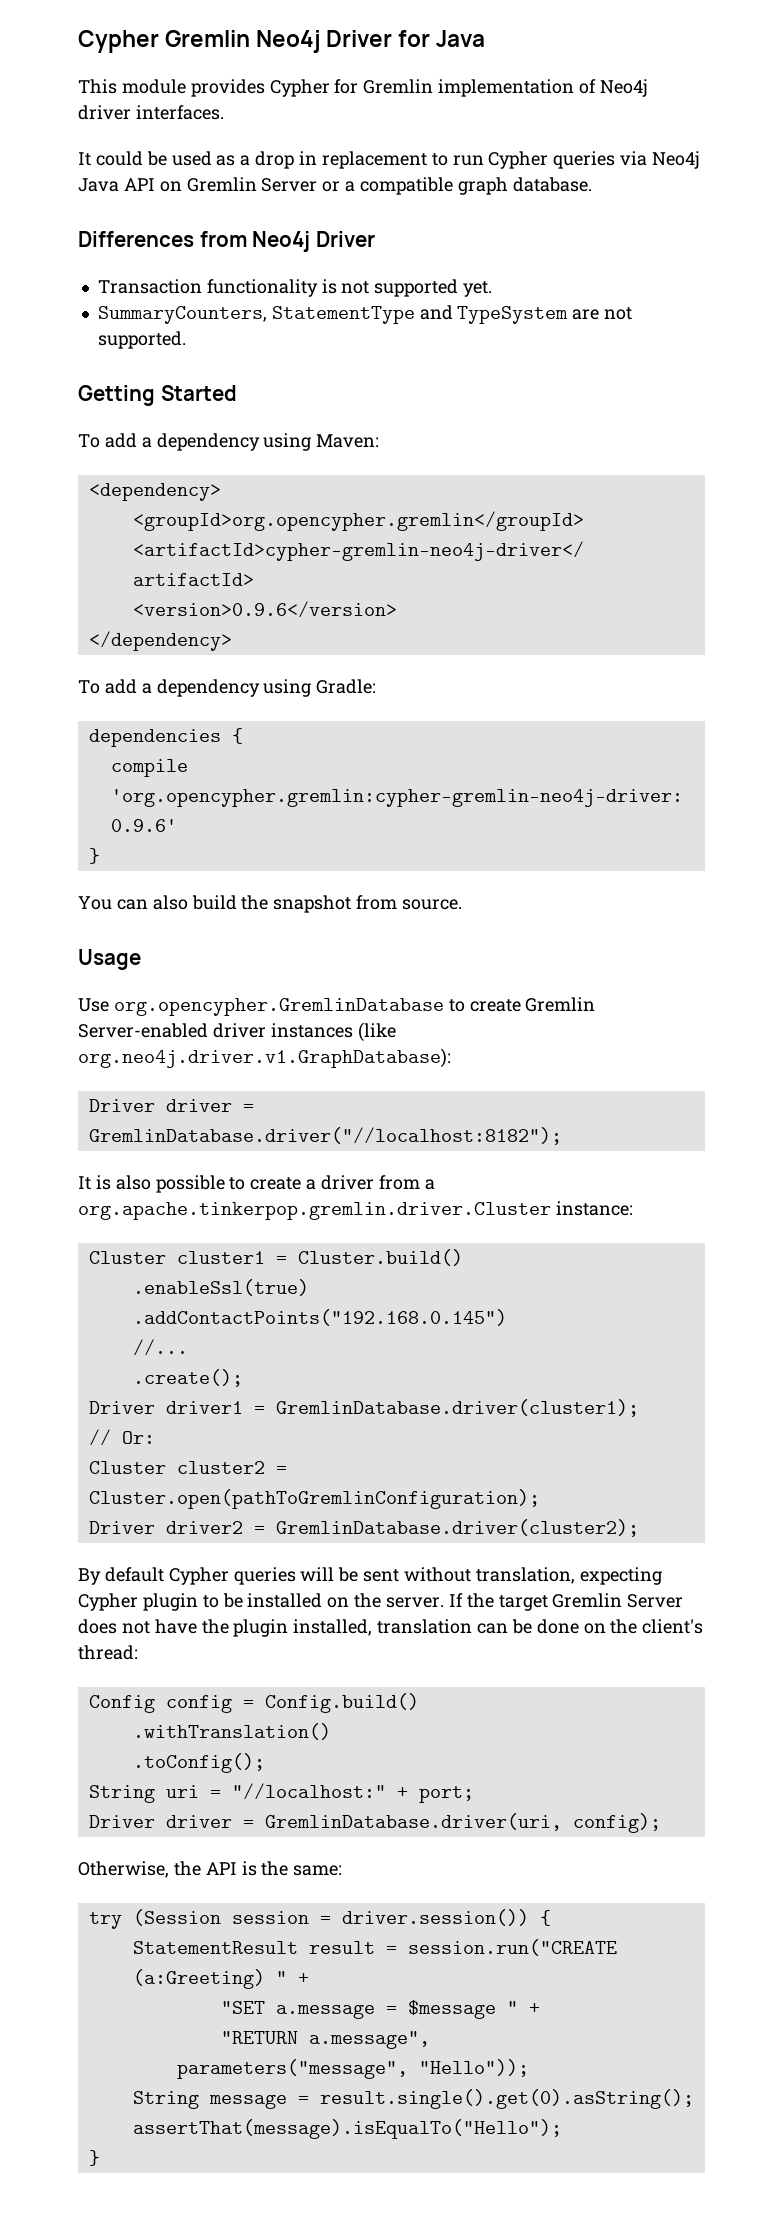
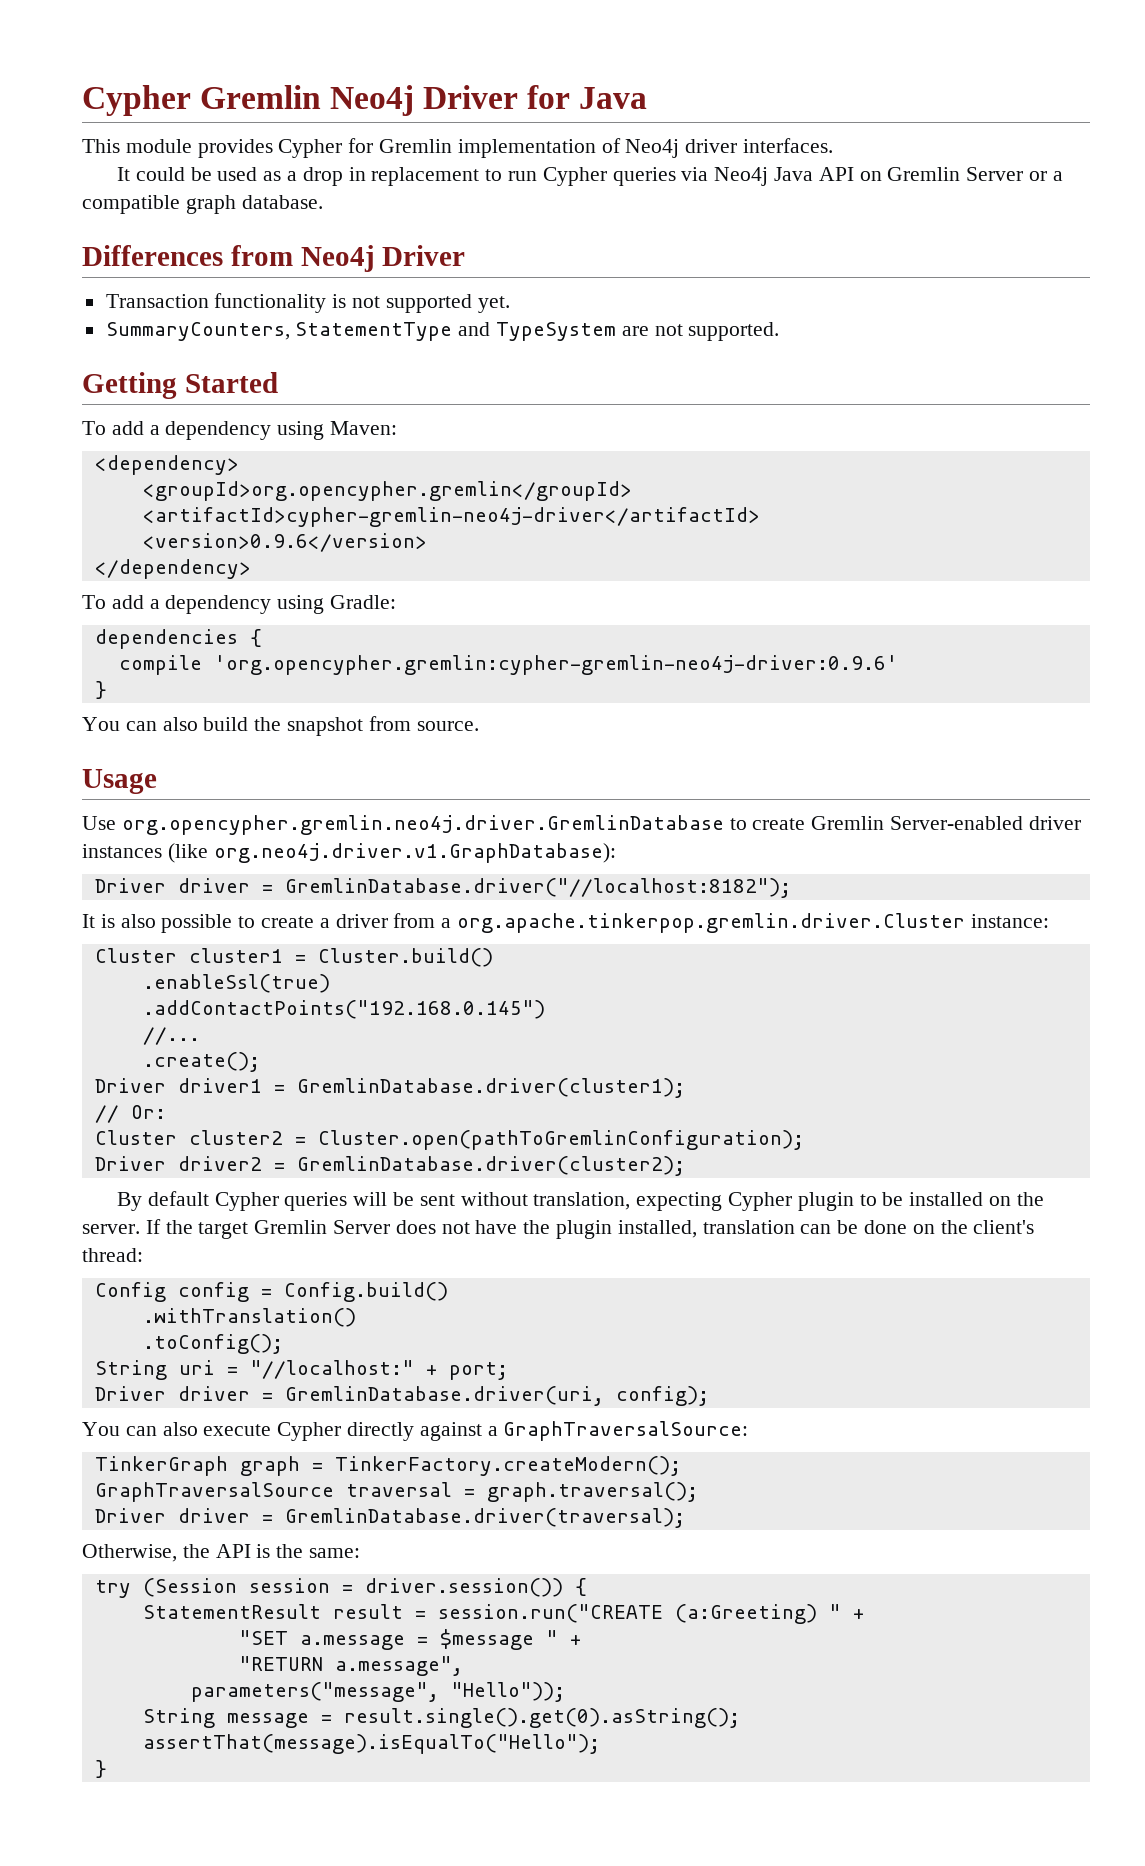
- Use org.opencypher.GremlinDatabase to create Gremlin Server-enabled driver instances (like org.neo4j.driver.v1.GraphDatabase):
+ Use org.opencypher.gremlin.neo4j.driver.GremlinDatabase to create Gremlin Server-enabled driver instances (like org.neo4j.driver.v1.GraphDatabase):
+ You can also execute Cypher directly against a GraphTraversalSource:
+ TinkerGraph graph = TinkerFactory.createModern();
+ GraphTraversalSource traversal = graph.traversal();
+ Driver driver = GremlinDatabase.driver(traversal);

